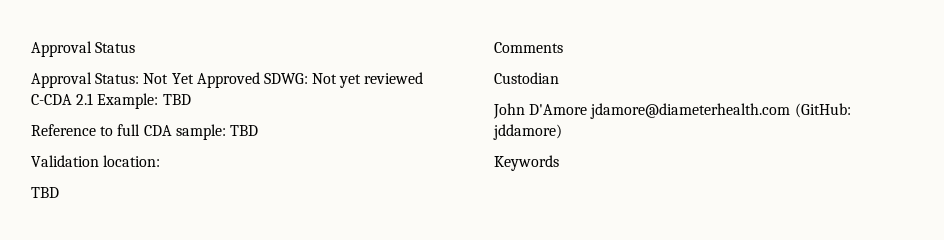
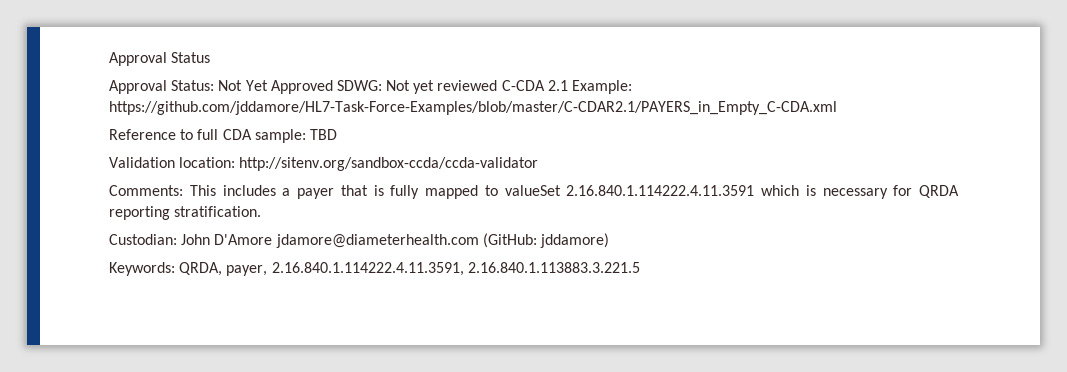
- Approval Status: Not Yet Approved SDWG: Not yet reviewed C-CDA 2.1 Example: TBD
+ Approval Status: Not Yet Approved SDWG: Not yet reviewed C-CDA 2.1 Example: https://github.com/jddamore/HL7-Task-Force-Examples/blob/master/C-CDAR2.1/PAYERS_in_Empty_C-CDA.xml
- Validation location:
- TBD
- Comments
- Custodian
- John D'Amore jdamore@diameterhealth.com (GitHub: jddamore)
+ Validation location: http://sitenv.org/sandbox-ccda/ccda-validator
+ Comments: This includes a payer that is fully mapped to valueSet 2.16.840.1.114222.4.11.3591 which is necessary for QRDA reporting stratification.
+ Custodian: John D'Amore jdamore@diameterhealth.com (GitHub: jddamore)
- Keywords
+ Keywords: QRDA, payer, 2.16.840.1.114222.4.11.3591, 2.16.840.1.113883.3.221.5

